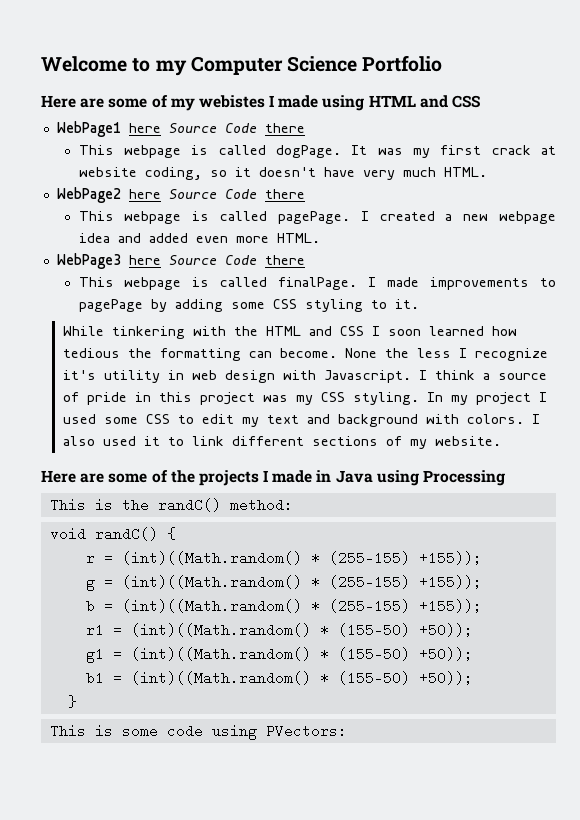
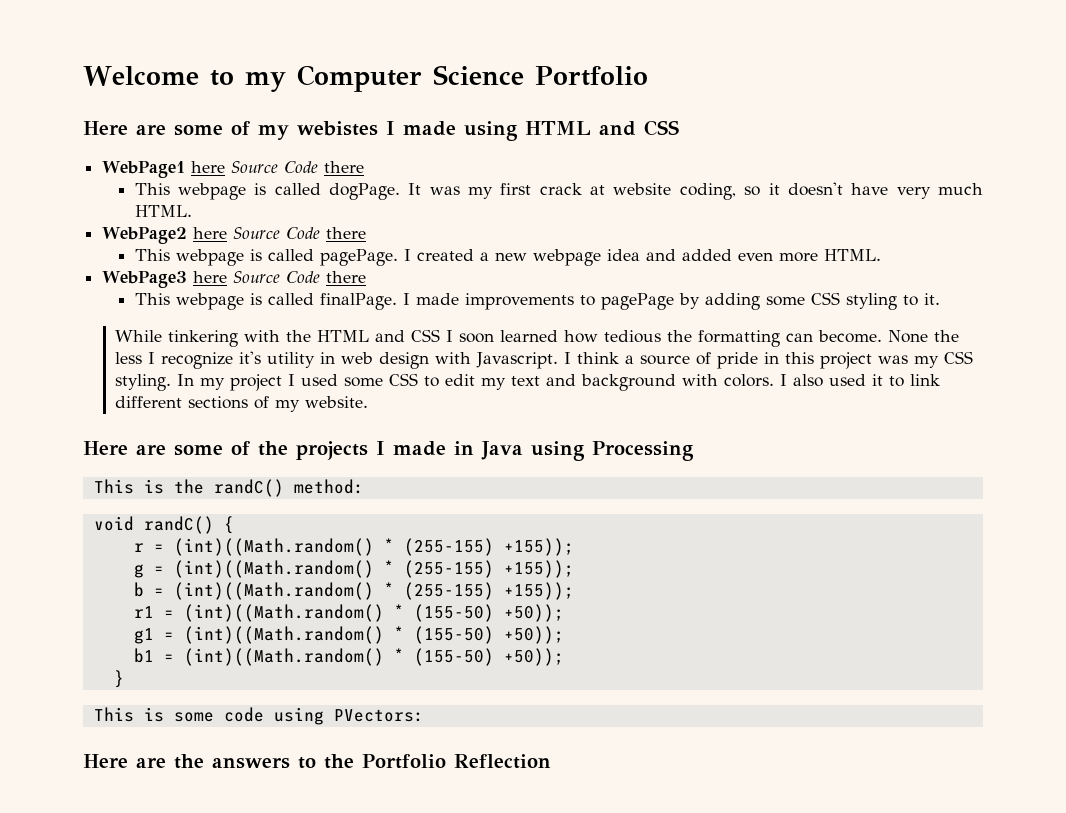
+ Here are the answers to the Portfolio Reflection

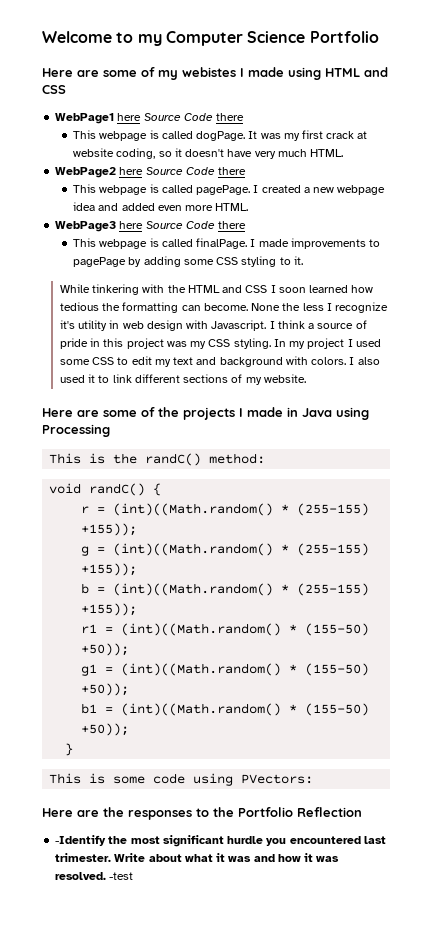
- Here are the answers to the Portfolio Reflection
+ Here are the responses to the Portfolio Reflection
+ -Identify the most significant hurdle you encountered last trimester. Write about what it was and how it was resolved. -test

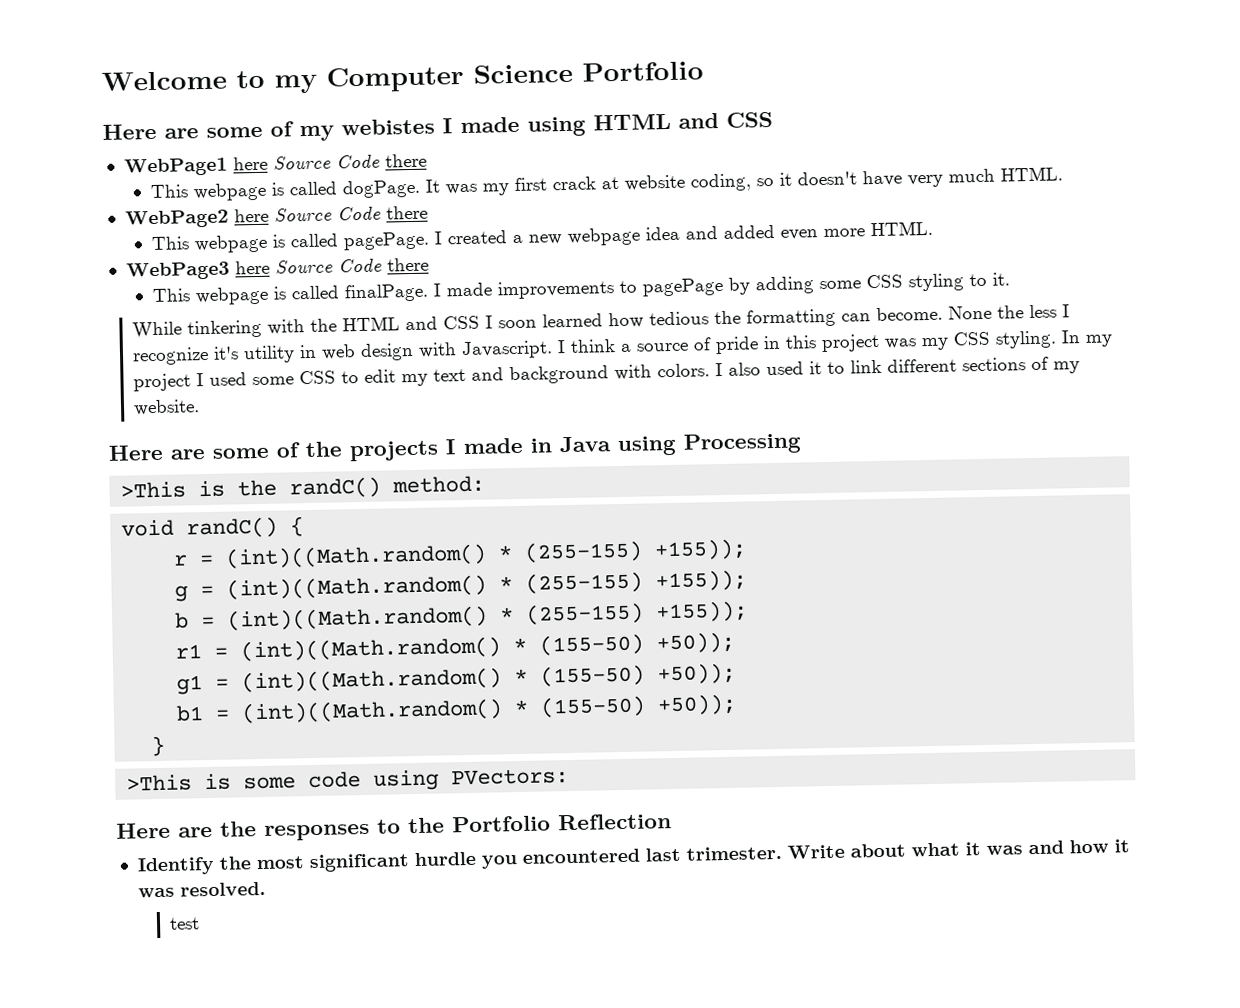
- This is the randC() method:
+ >This is the randC() method:
- This is some code using PVectors:
+ >This is some code using PVectors:
- -Identify the most significant hurdle you encountered last trimester.
+ Identify the most significant hurdle you encountered last trimester.
- Write about what it was and how it was resolved. -test
+ Write about what it was and how it was resolved.
+ test

